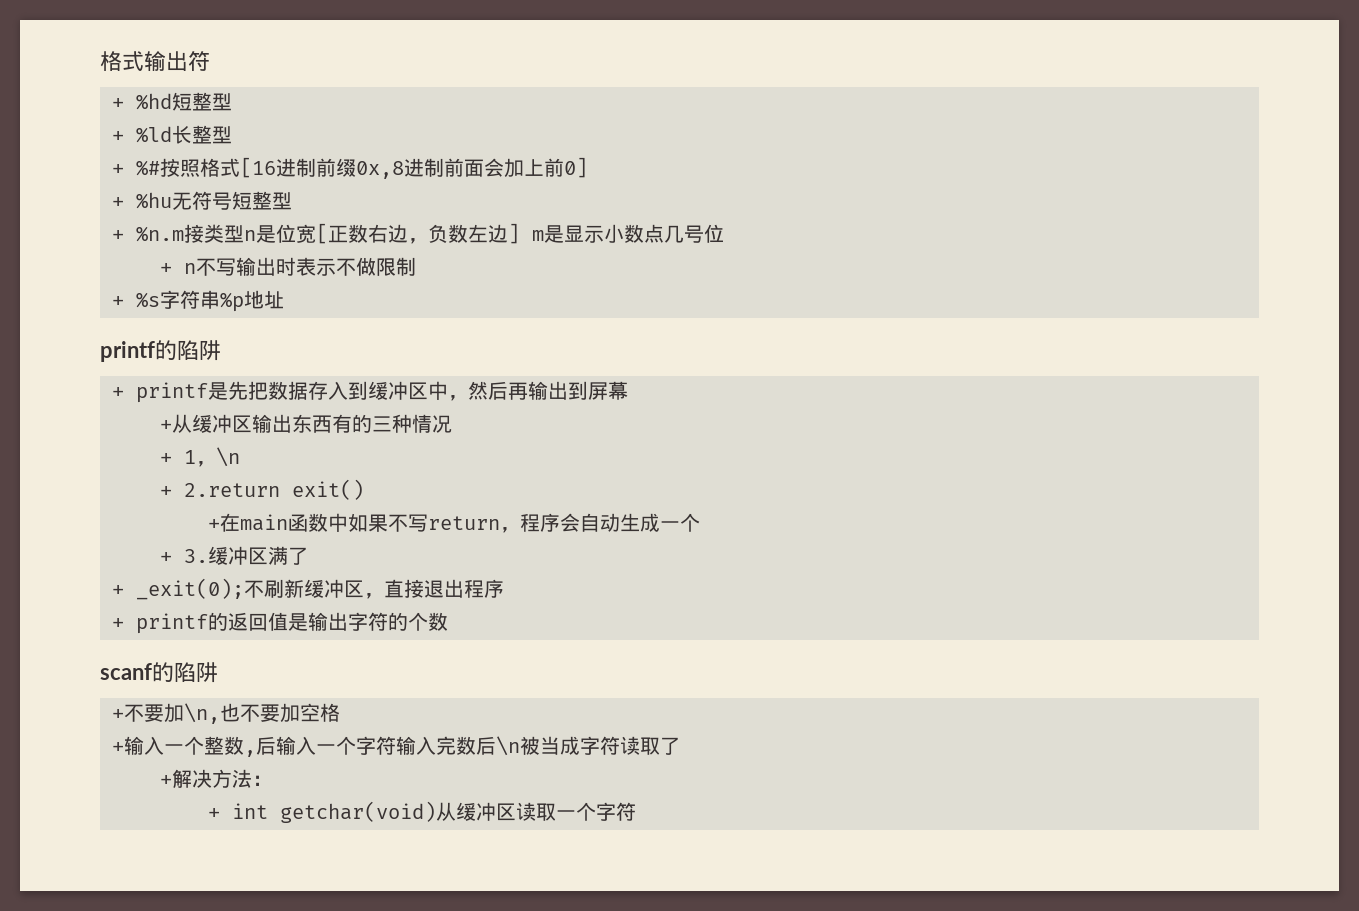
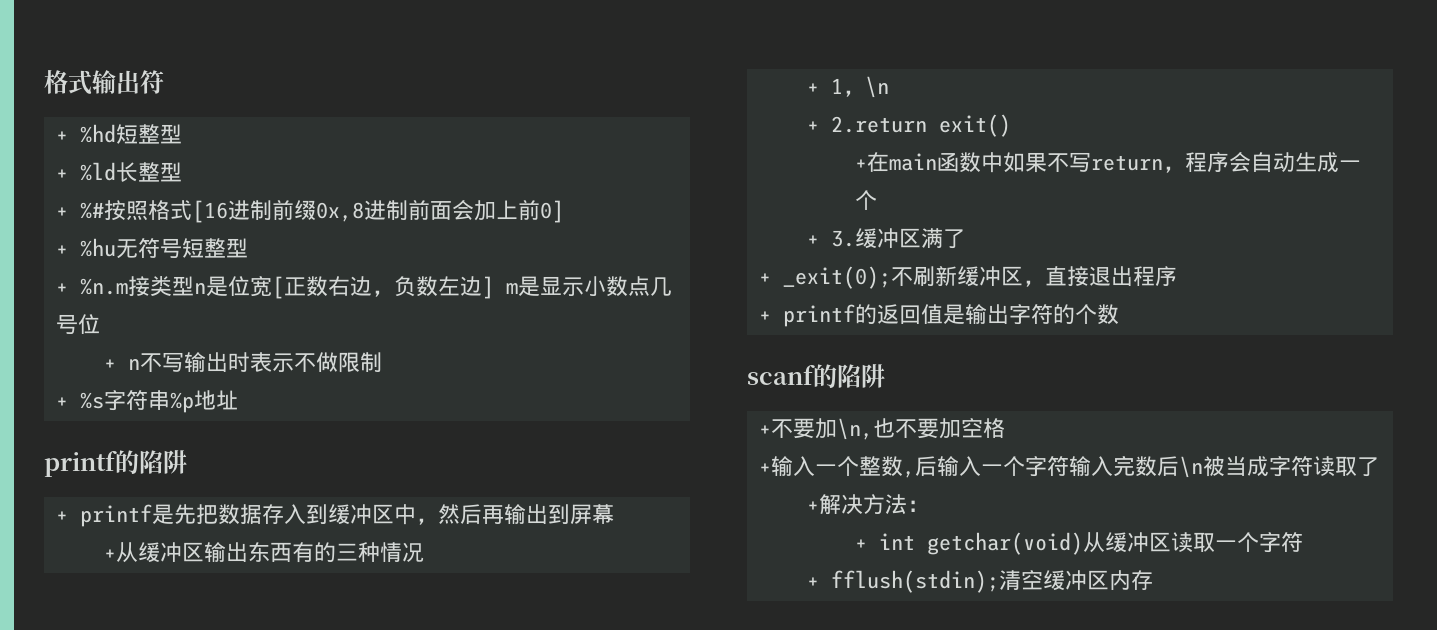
+ + fflush(stdin);清空缓冲区内存

